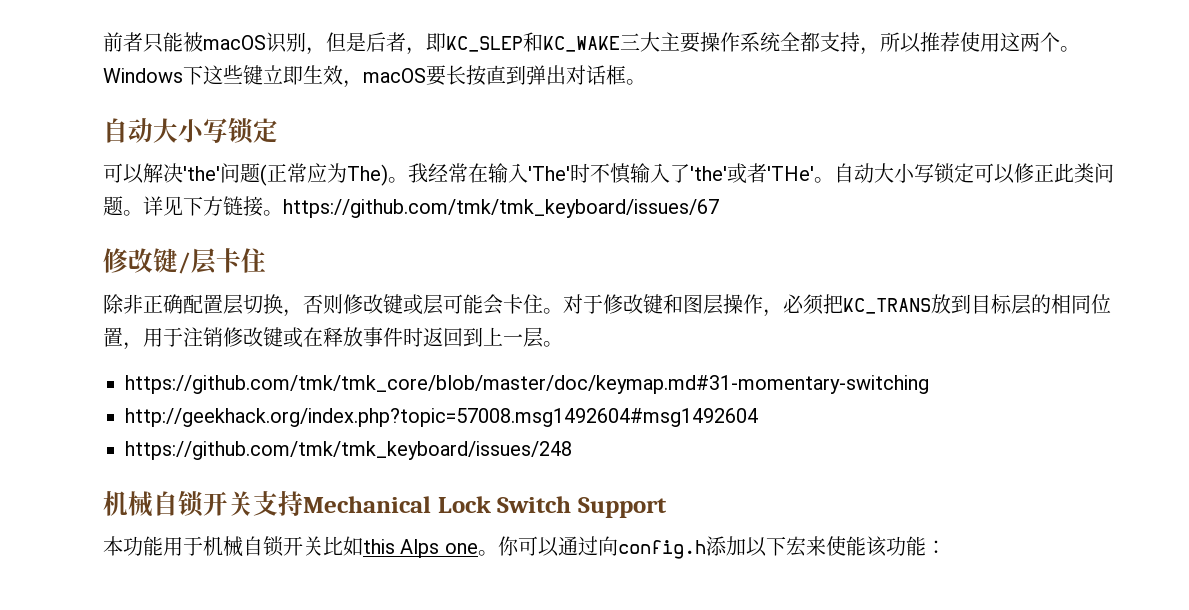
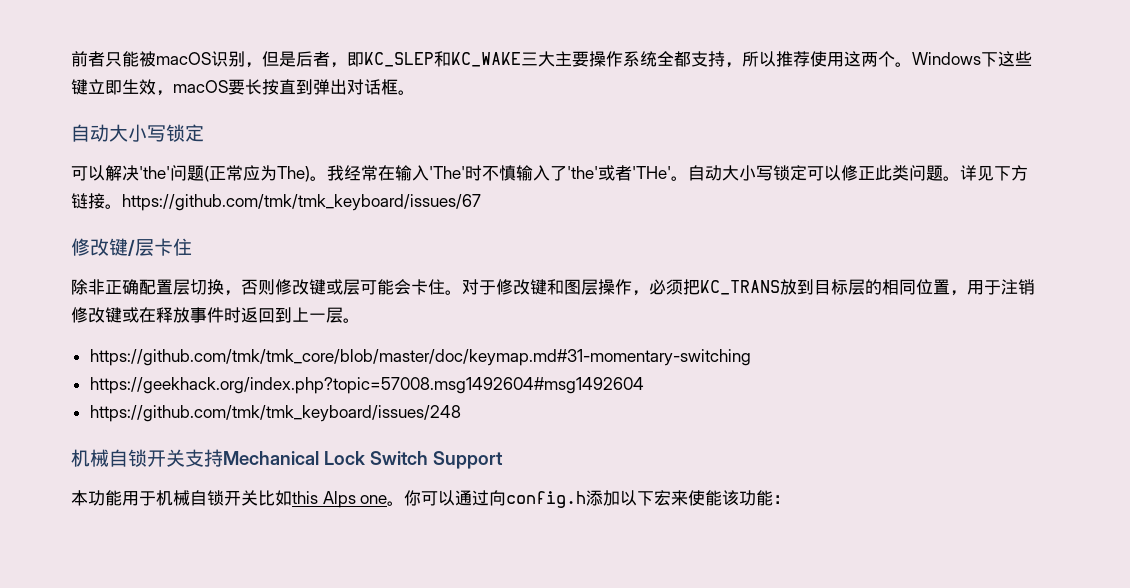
- http://geekhack.org/index.php?topic=57008.msg1492604#msg1492604
+ https://geekhack.org/index.php?topic=57008.msg1492604#msg1492604

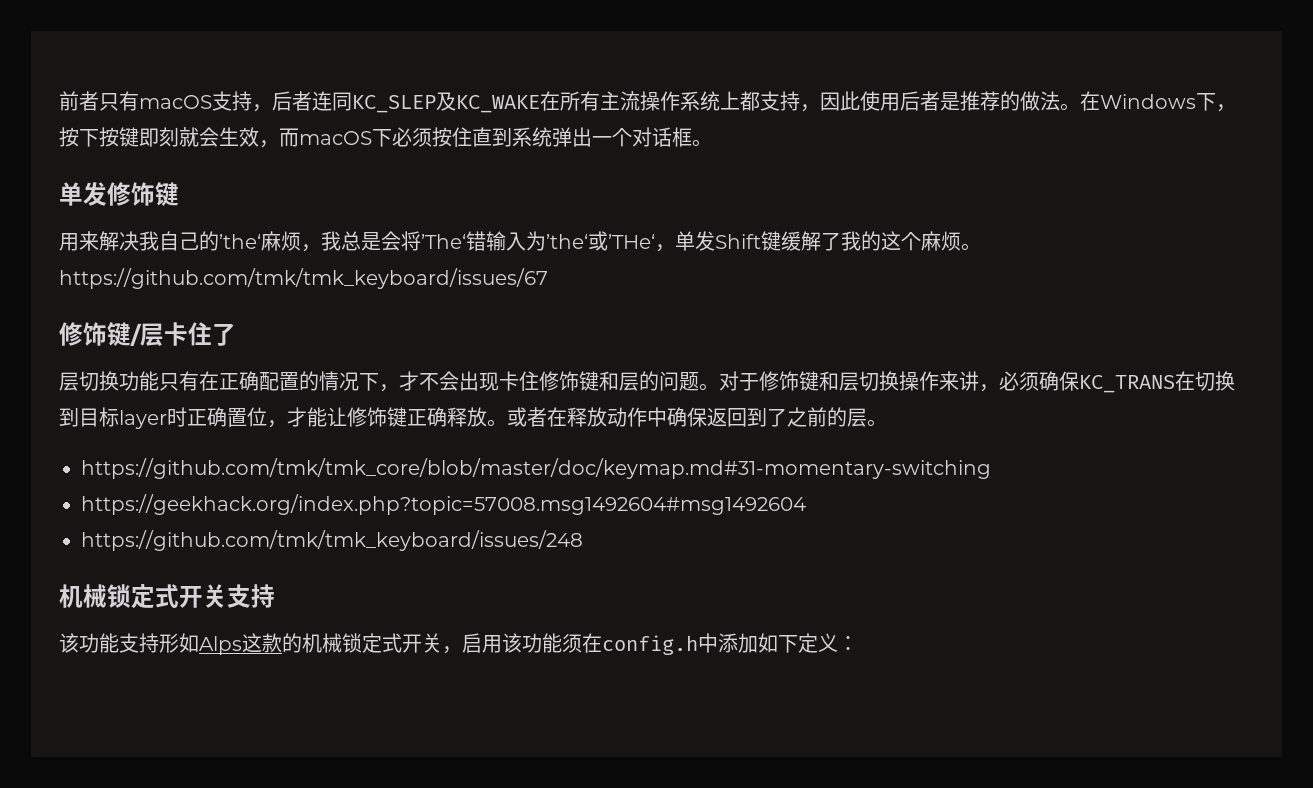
- 前者只能被macOS识别，但是后者，即KC_SLEP和KC_WAKE三大主要操作系统全都支持，所以推荐使用这两个。Windows下这些键立即生效，macOS要长按直到弹出对话框。
- 自动大小写锁定
- 可以解决'the'问题(正常应为The)。我经常在输入'The'时不慎输入了'the'或者'THe'。自动大小写锁定可以修正此类问题。详见下方链接。https://github.com/tmk/tmk_keyboard/issues/67
+ 前者只有macOS支持，后者连同KC_SLEP及KC_WAKE在所有主流操作系统上都支持，因此使用后者是推荐的做法。在Windows下，按下按键即刻就会生效，而macOS下必须按住直到系统弹出一个对话框。
+ 单发修饰键
+ 用来解决我自己的’the‘麻烦，我总是会将’The‘错输入为’the‘或’THe‘，单发Shift键缓解了我的这个麻烦。https://github.com/tmk/tmk_keyboard/issues/67
- 修改键/层卡住
- 除非正确配置层切换，否则修改键或层可能会卡住。对于修改键和图层操作，必须把KC_TRANS放到目标层的相同位置，用于注销修改键或在释放事件时返回到上一层。
+ 修饰键/层卡住了
+ 层切换功能只有在正确配置的情况下，才不会出现卡住修饰键和层的问题。对于修饰键和层切换操作来讲，必须确保KC_TRANS在切换到目标layer时正确置位，才能让修饰键正确释放。或者在释放动作中确保返回到了之前的层。
- 机械自锁开关支持Mechanical Lock Switch Support
- 本功能用于机械自锁开关比如this Alps one。你可以通过向config.h添加以下宏来使能该功能：
+ 机械锁定式开关支持
+ 该功能支持形如Alps这款的机械锁定式开关，启用该功能须在config.h中添加如下定义：

